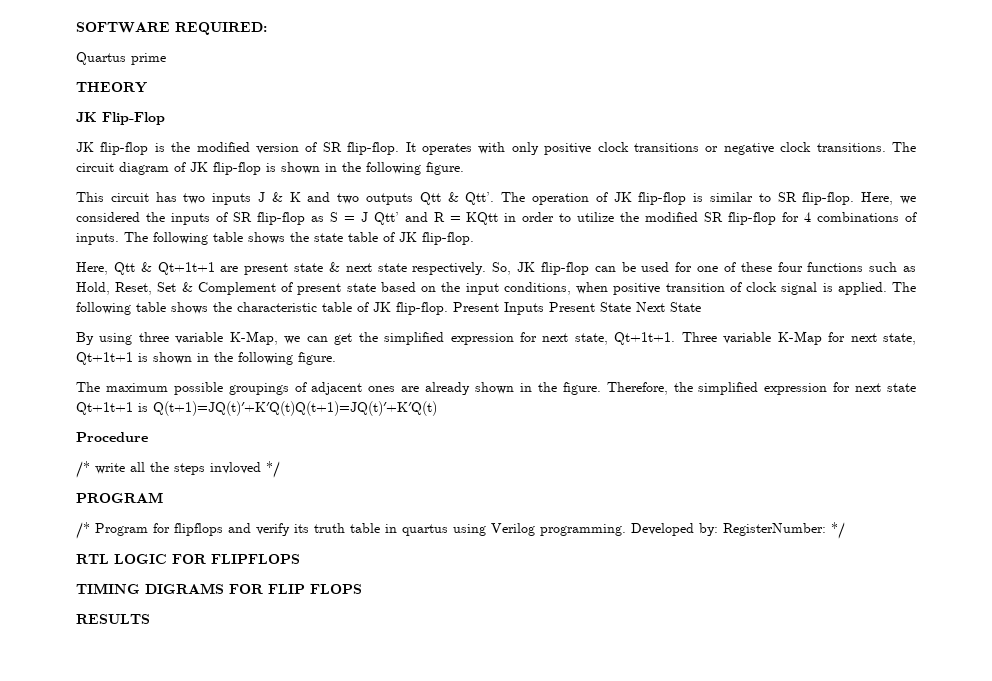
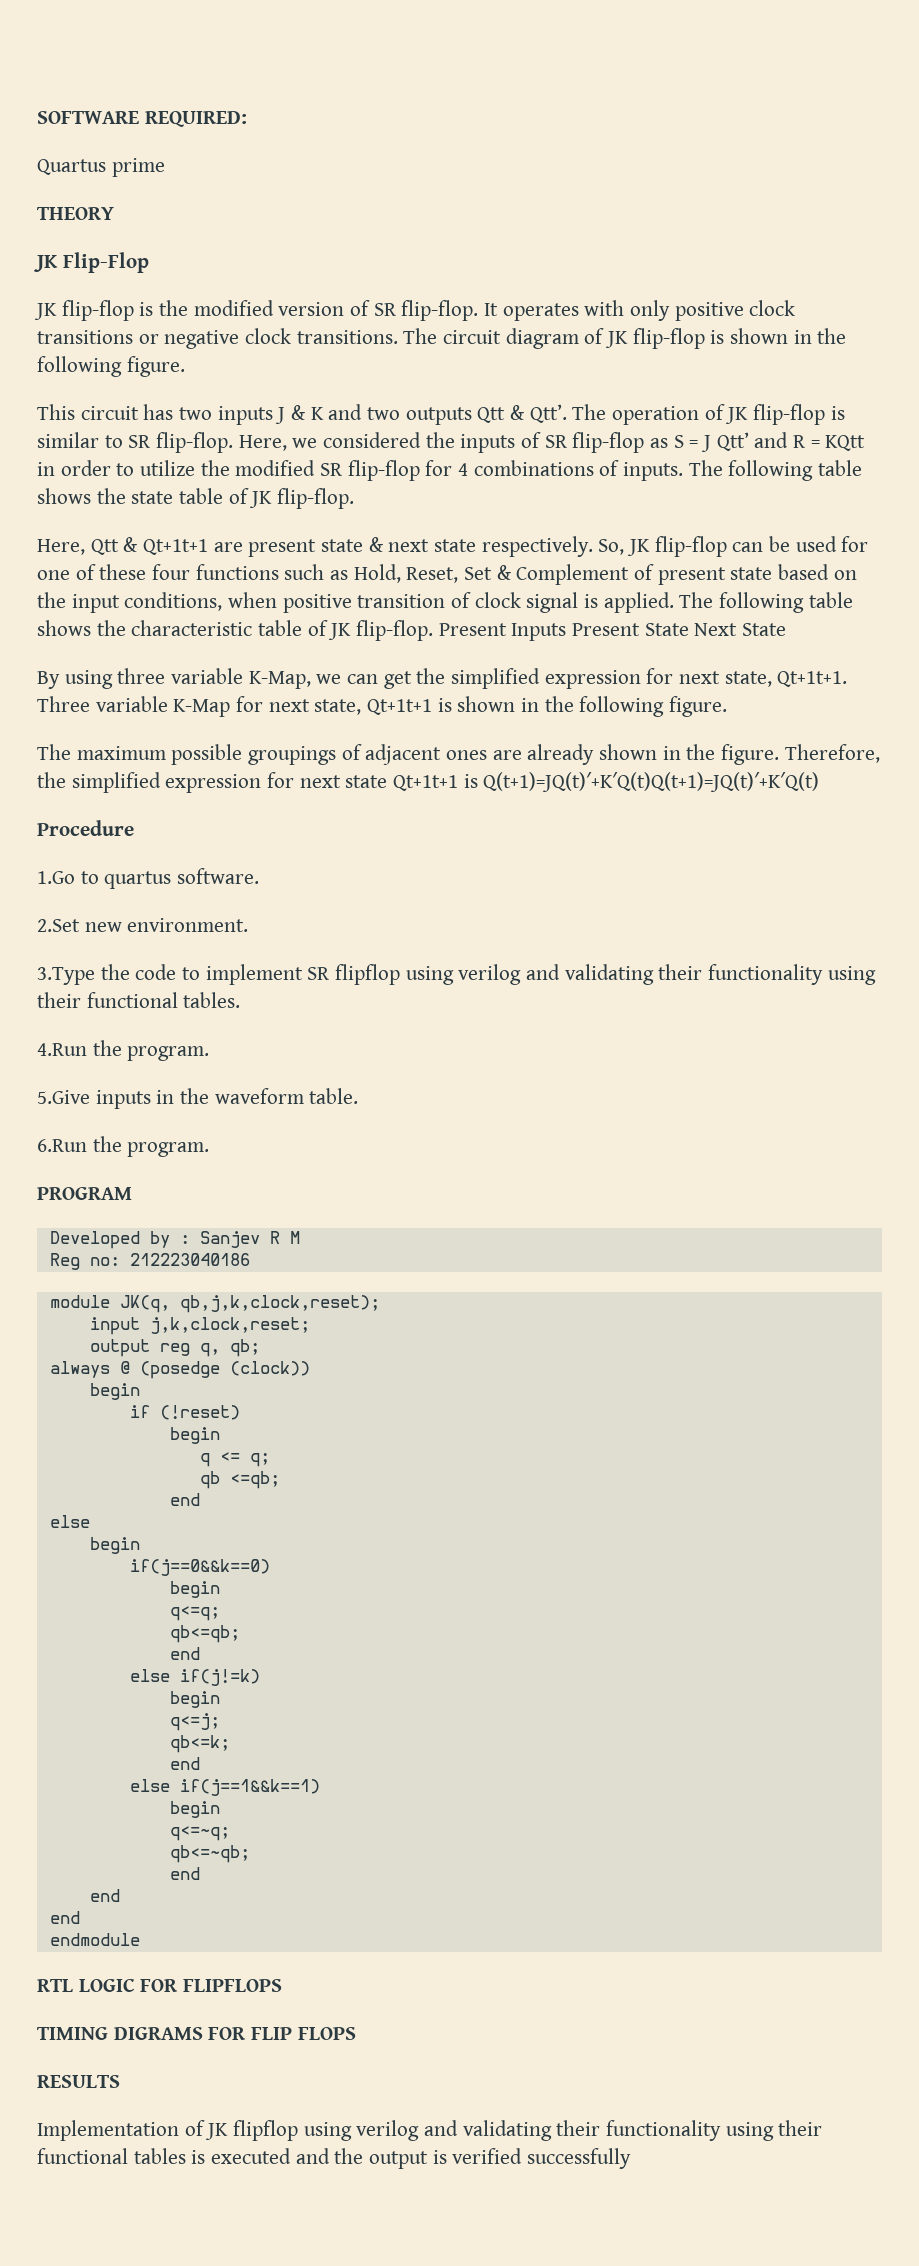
- /* write all the steps invloved */
+ 1.Go to quartus software.
+ 2.Set new environment.
+ 3.Type the code to implement SR flipflop using verilog and validating their functionality using their functional tables.
+ 4.Run the program.
+ 5.Give inputs in the waveform table.
+ 6.Run the program.
  PROGRAM
- /* Program for flipflops and verify its truth table in quartus using Verilog programming. Developed by: RegisterNumber: */
+ Developed by : Sanjev R M
+ Reg no: 212223040186
+ module JK(q, qb,j,k,clock,reset);
+ input j,k,clock,reset;
+ output reg q, qb;
+ always @ (posedge (clock))
+ begin
+ if (!reset)
+ begin
+ q <= q;
+ qb <=qb;
+ end
+ else
+ begin
+ if(j==0&&k==0)
+ begin
+ q<=q;
+ qb<=qb;
+ end
+ else if(j!=k)
+ begin
+ q<=j;
+ qb<=k;
+ end
+ else if(j==1&&k==1)
+ begin
+ q<=~q;
+ qb<=~qb;
+ end
+ end
+ end
+ endmodule
+ Implementation of JK flipflop using verilog and validating their functionality using their functional tables is executed and the output is verified successfully

